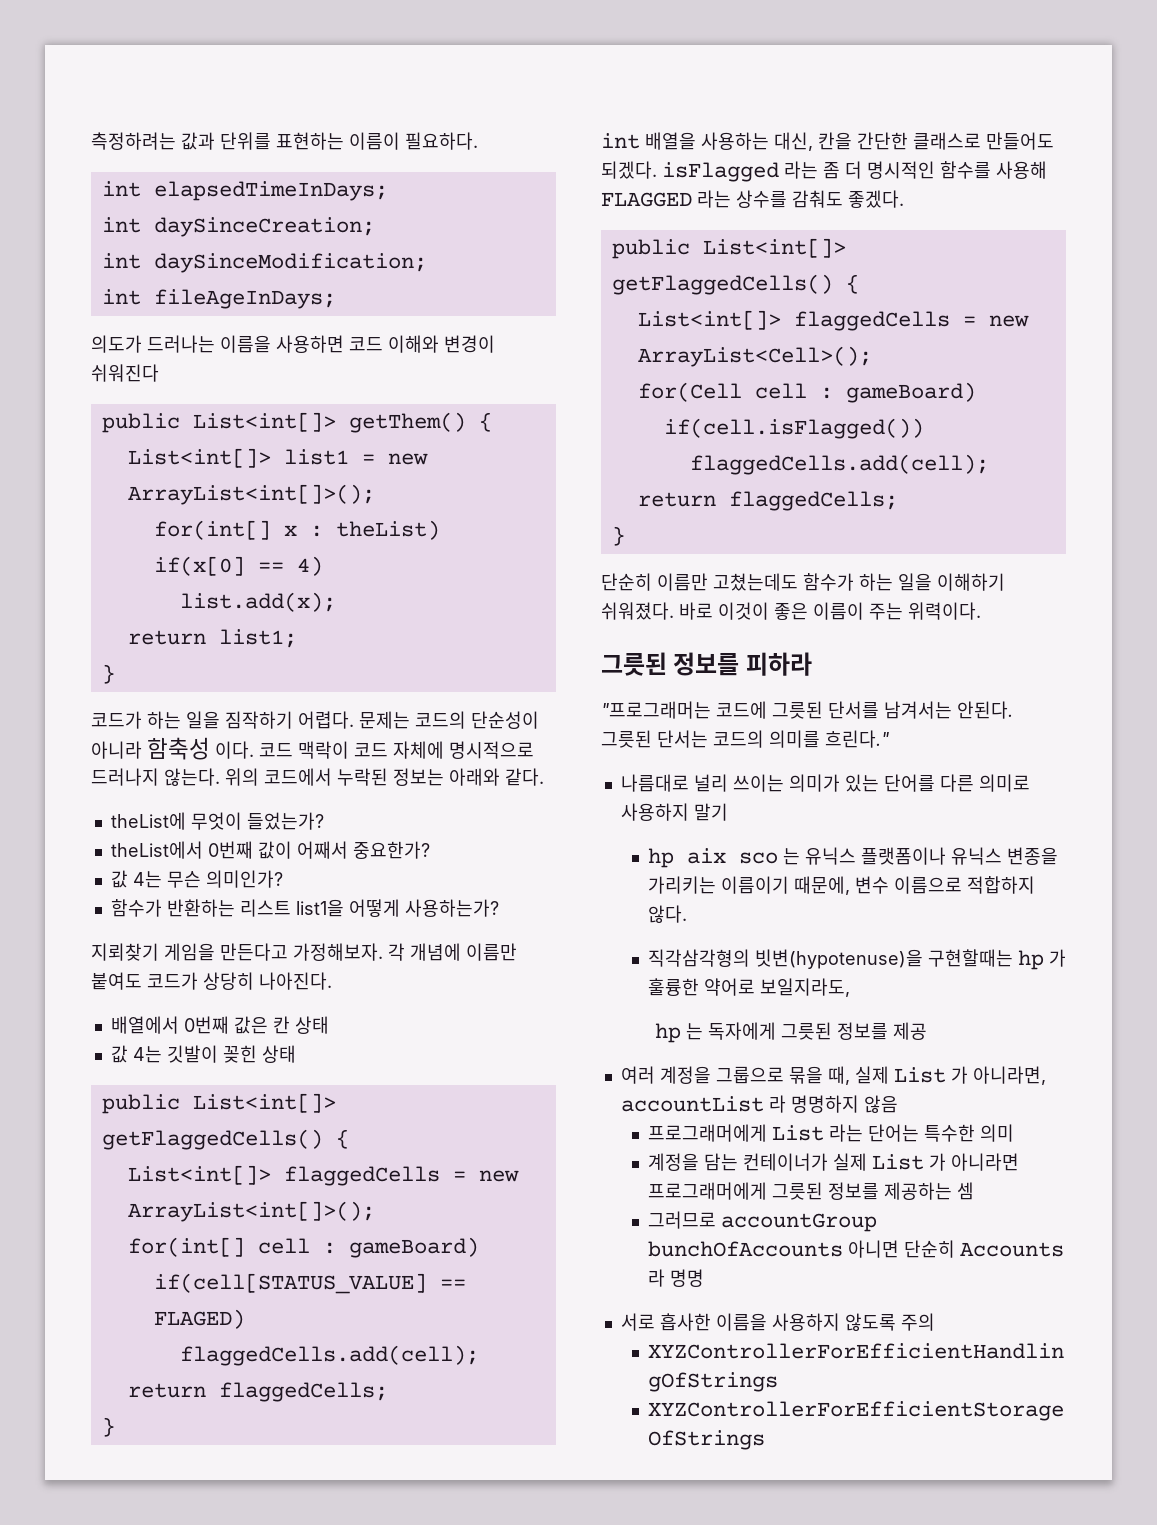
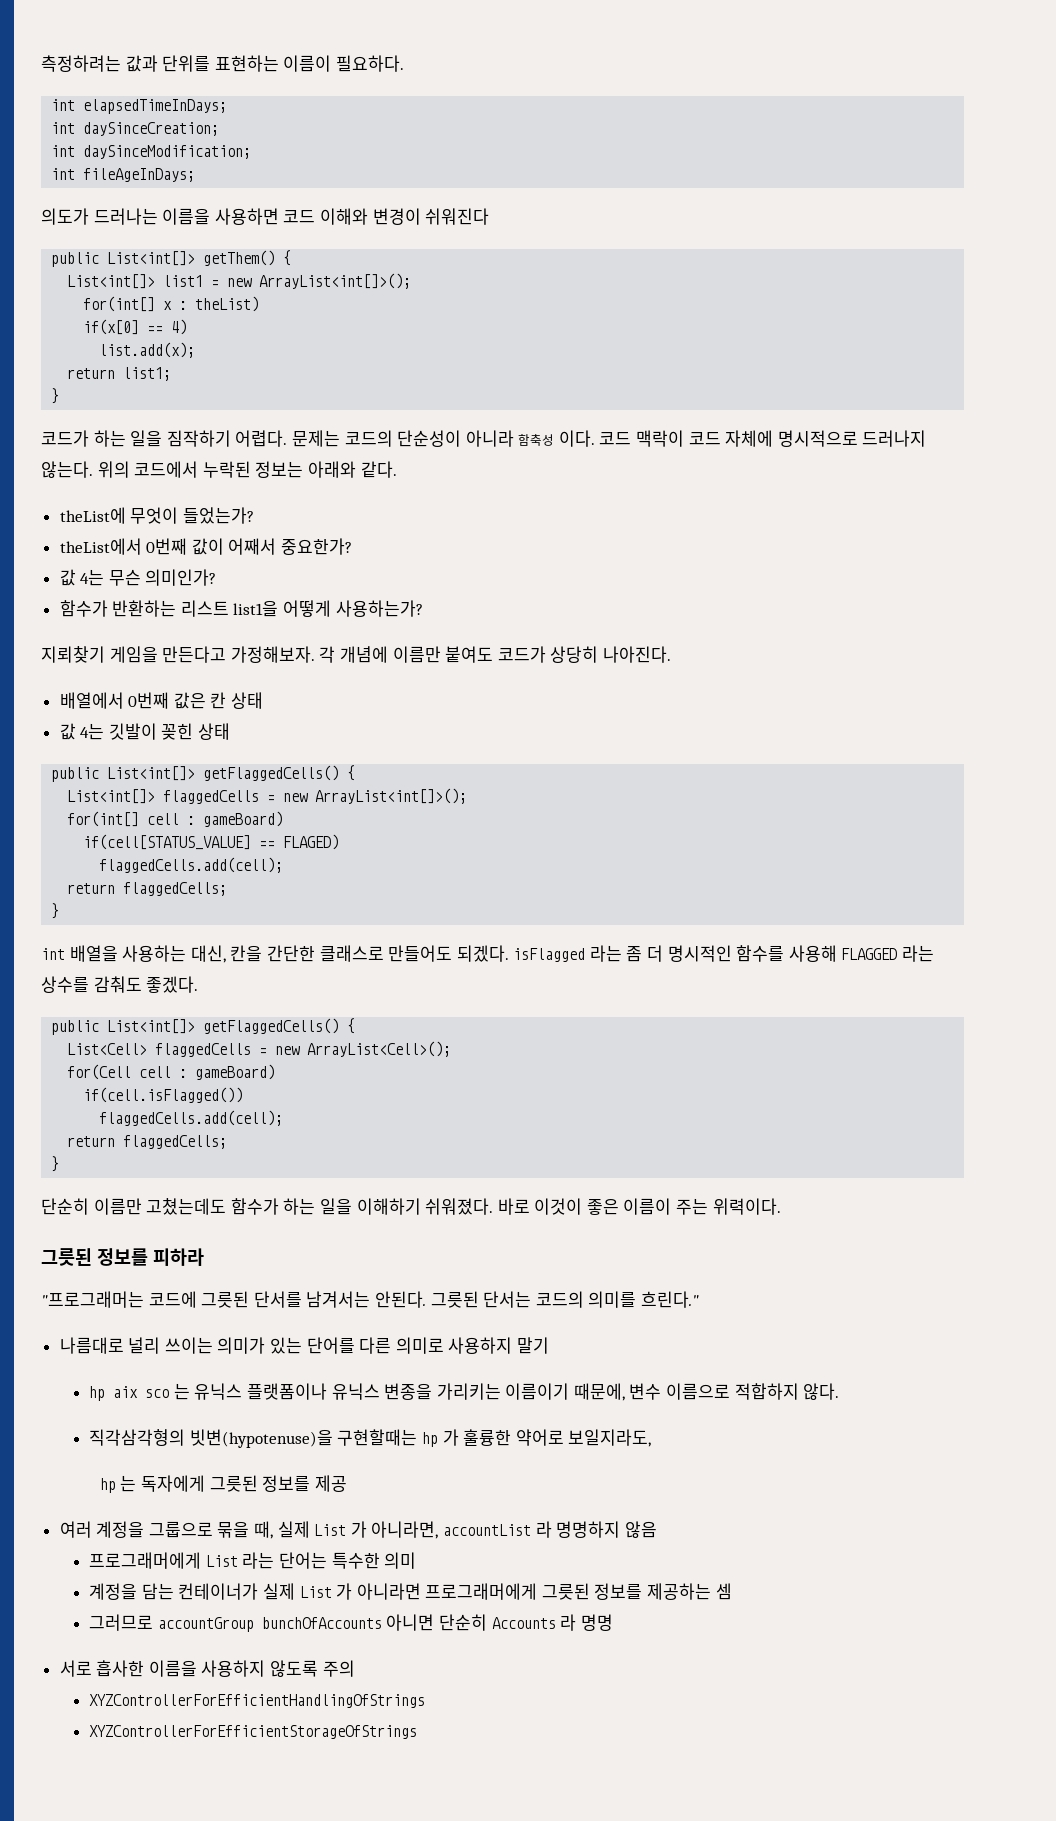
- List<int[]> flaggedCells = new ArrayList<Cell>();
+ List<Cell> flaggedCells = new ArrayList<Cell>();

